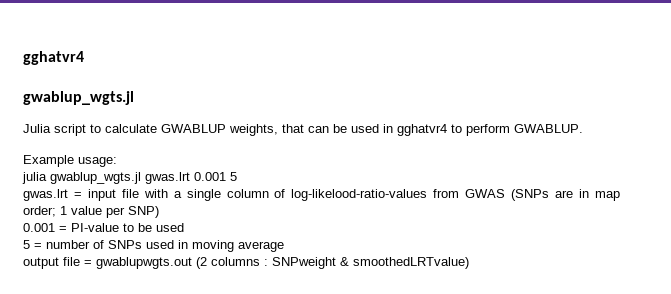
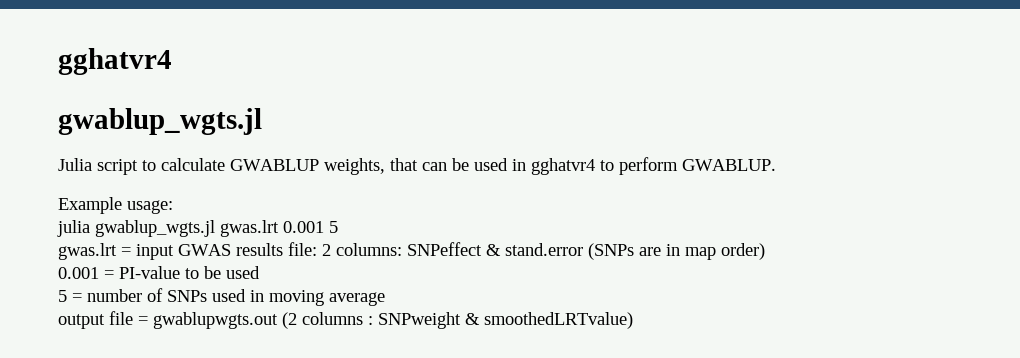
- gwas.lrt = input file with a single column of log-likelood-ratio-values from GWAS (SNPs are in map order; 1 value per SNP)
+ gwas.lrt = input GWAS results file: 2 columns: SNPeffect & stand.error (SNPs are in map order)

